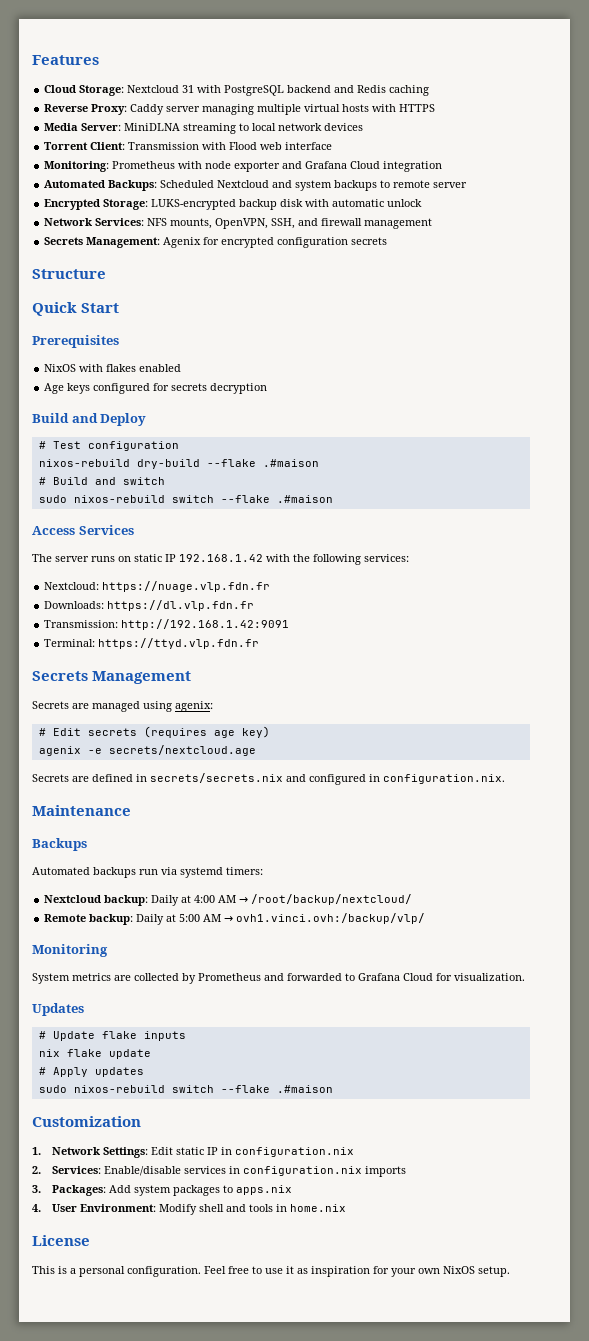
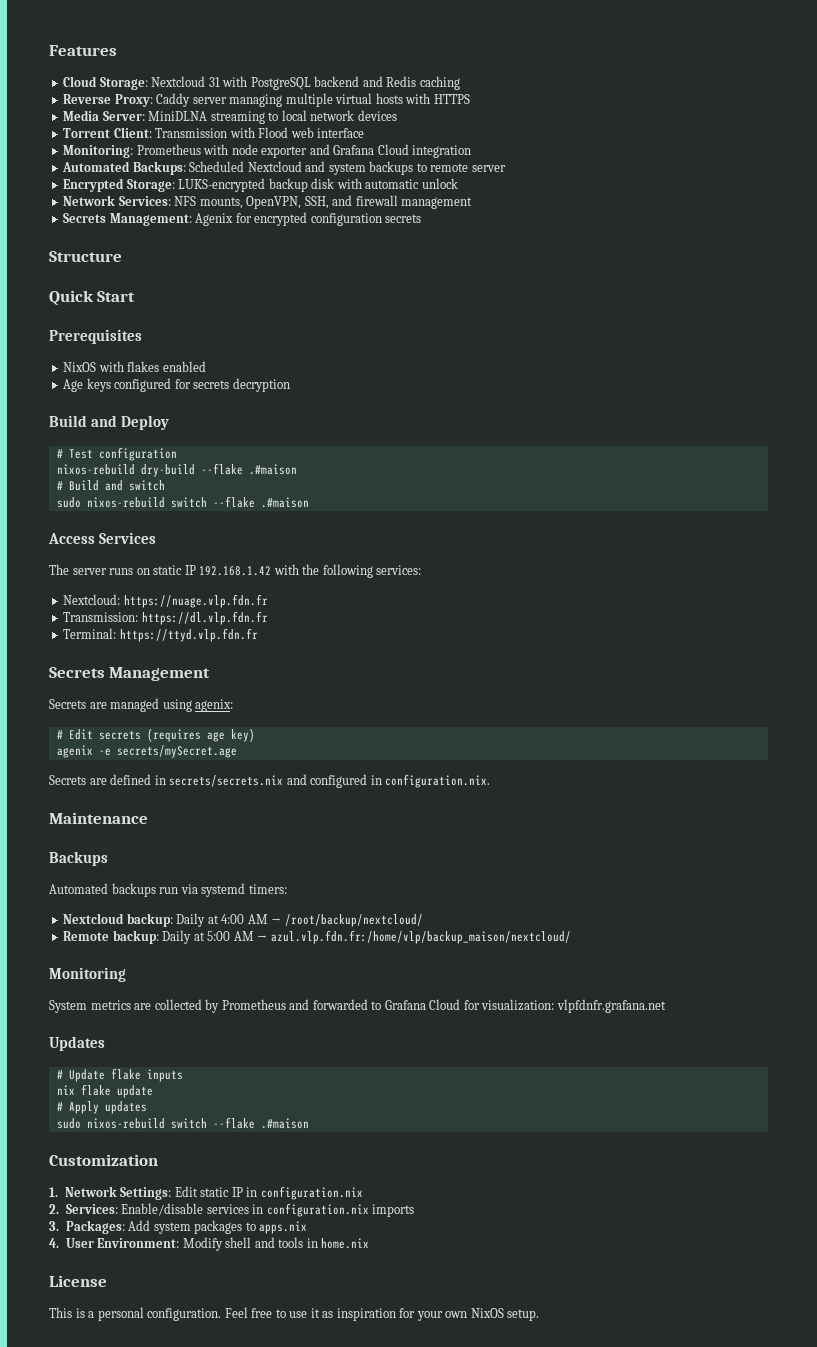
- Downloads: https://dl.vlp.fdn.fr
+ Transmission: https://dl.vlp.fdn.fr
- Transmission: http://192.168.1.42:9091
- agenix -e secrets/nextcloud.age
+ agenix -e secrets/mySecret.age
- Remote backup: Daily at 5:00 AM → ovh1.vinci.ovh:/backup/vlp/
+ Remote backup: Daily at 5:00 AM → azul.vlp.fdn.fr:/home/vlp/backup_maison/nextcloud/
- System metrics are collected by Prometheus and forwarded to Grafana Cloud for visualization.
+ System metrics are collected by Prometheus and forwarded to Grafana Cloud for visualization: vlpfdnfr.grafana.net

